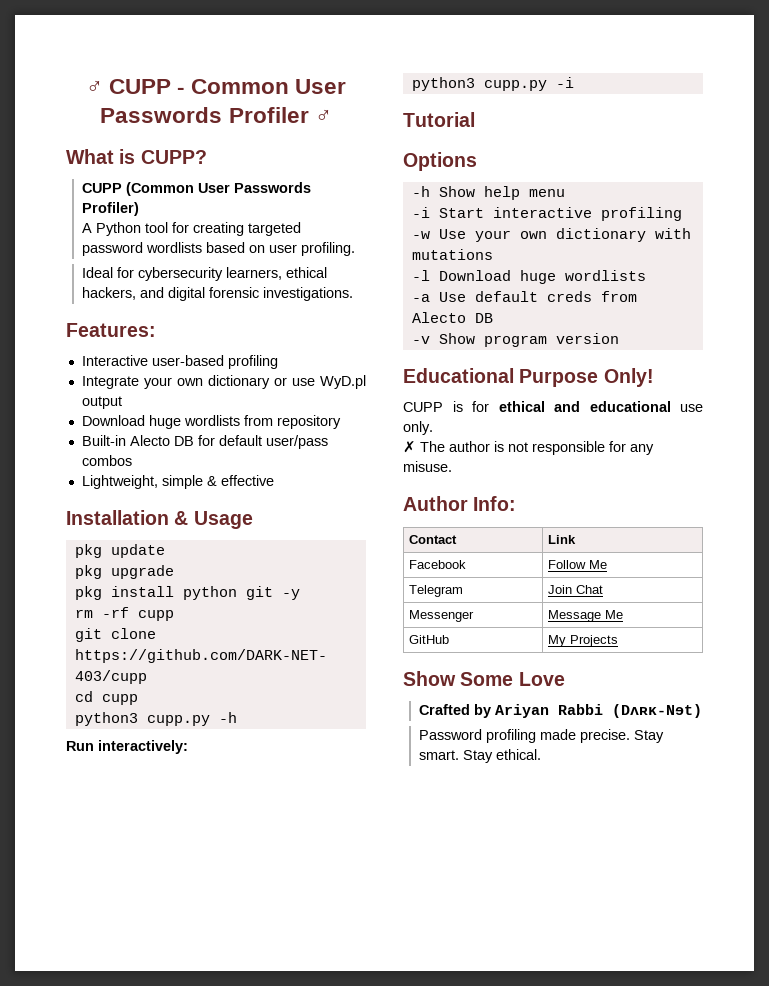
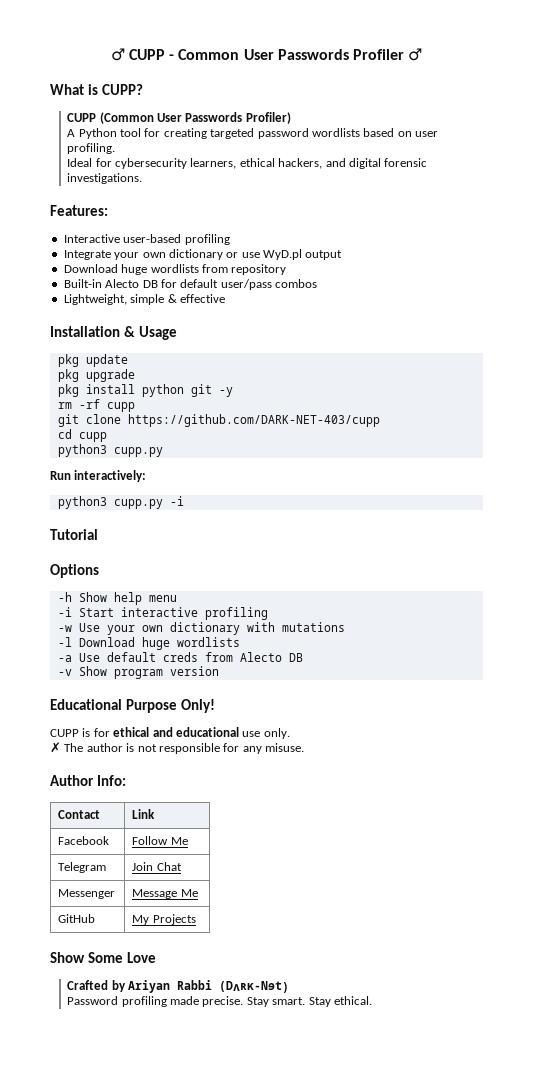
  cd cupp
- python3 cupp.py -h
+ python3 cupp.py

